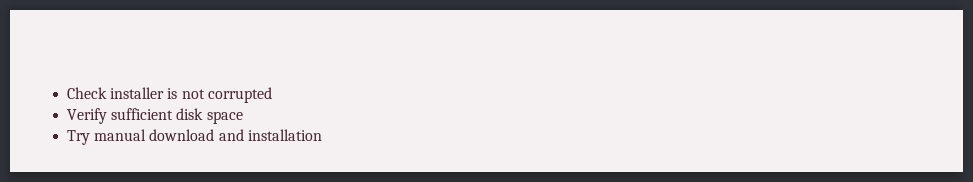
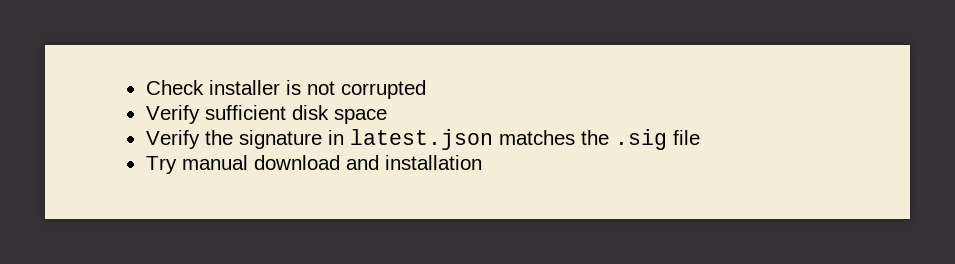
+ Verify the signature in latest.json matches the .sig file

